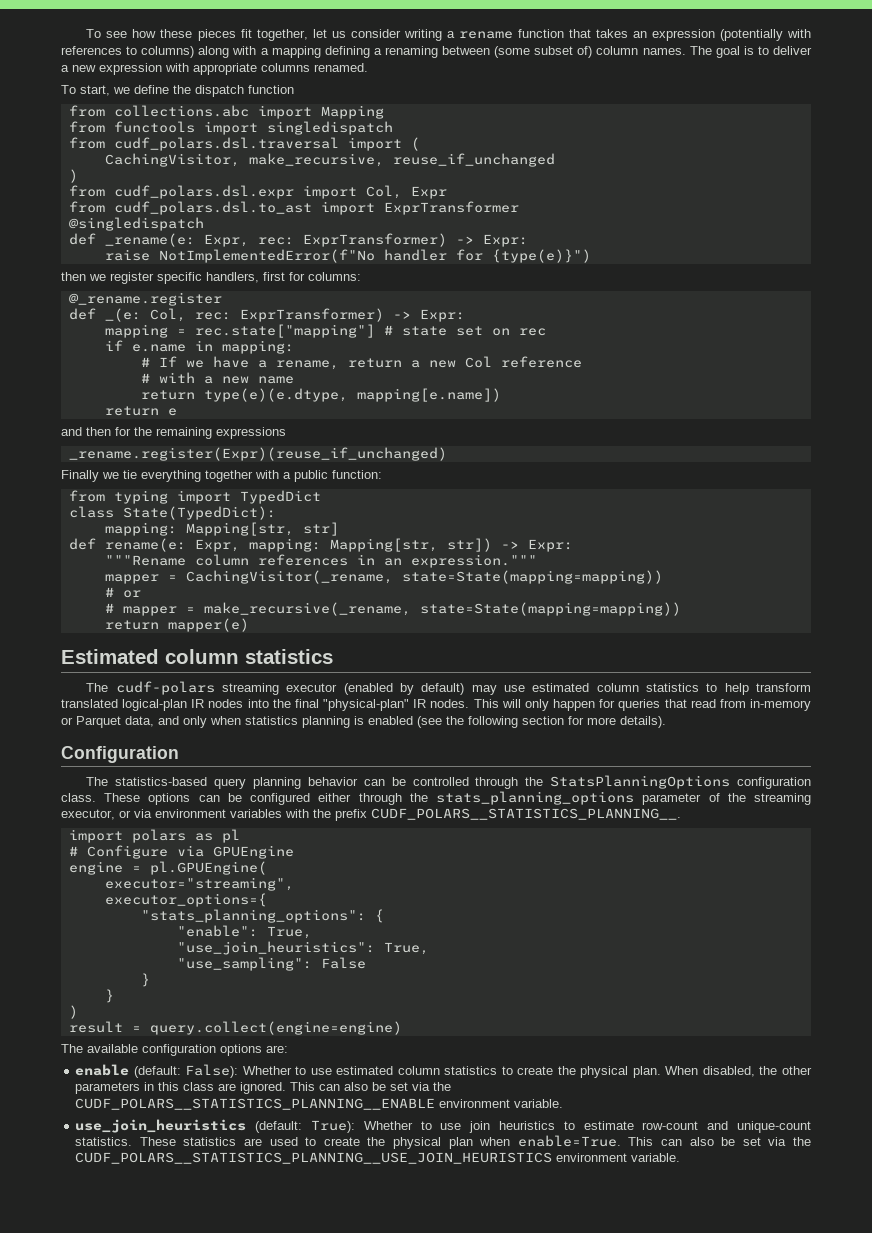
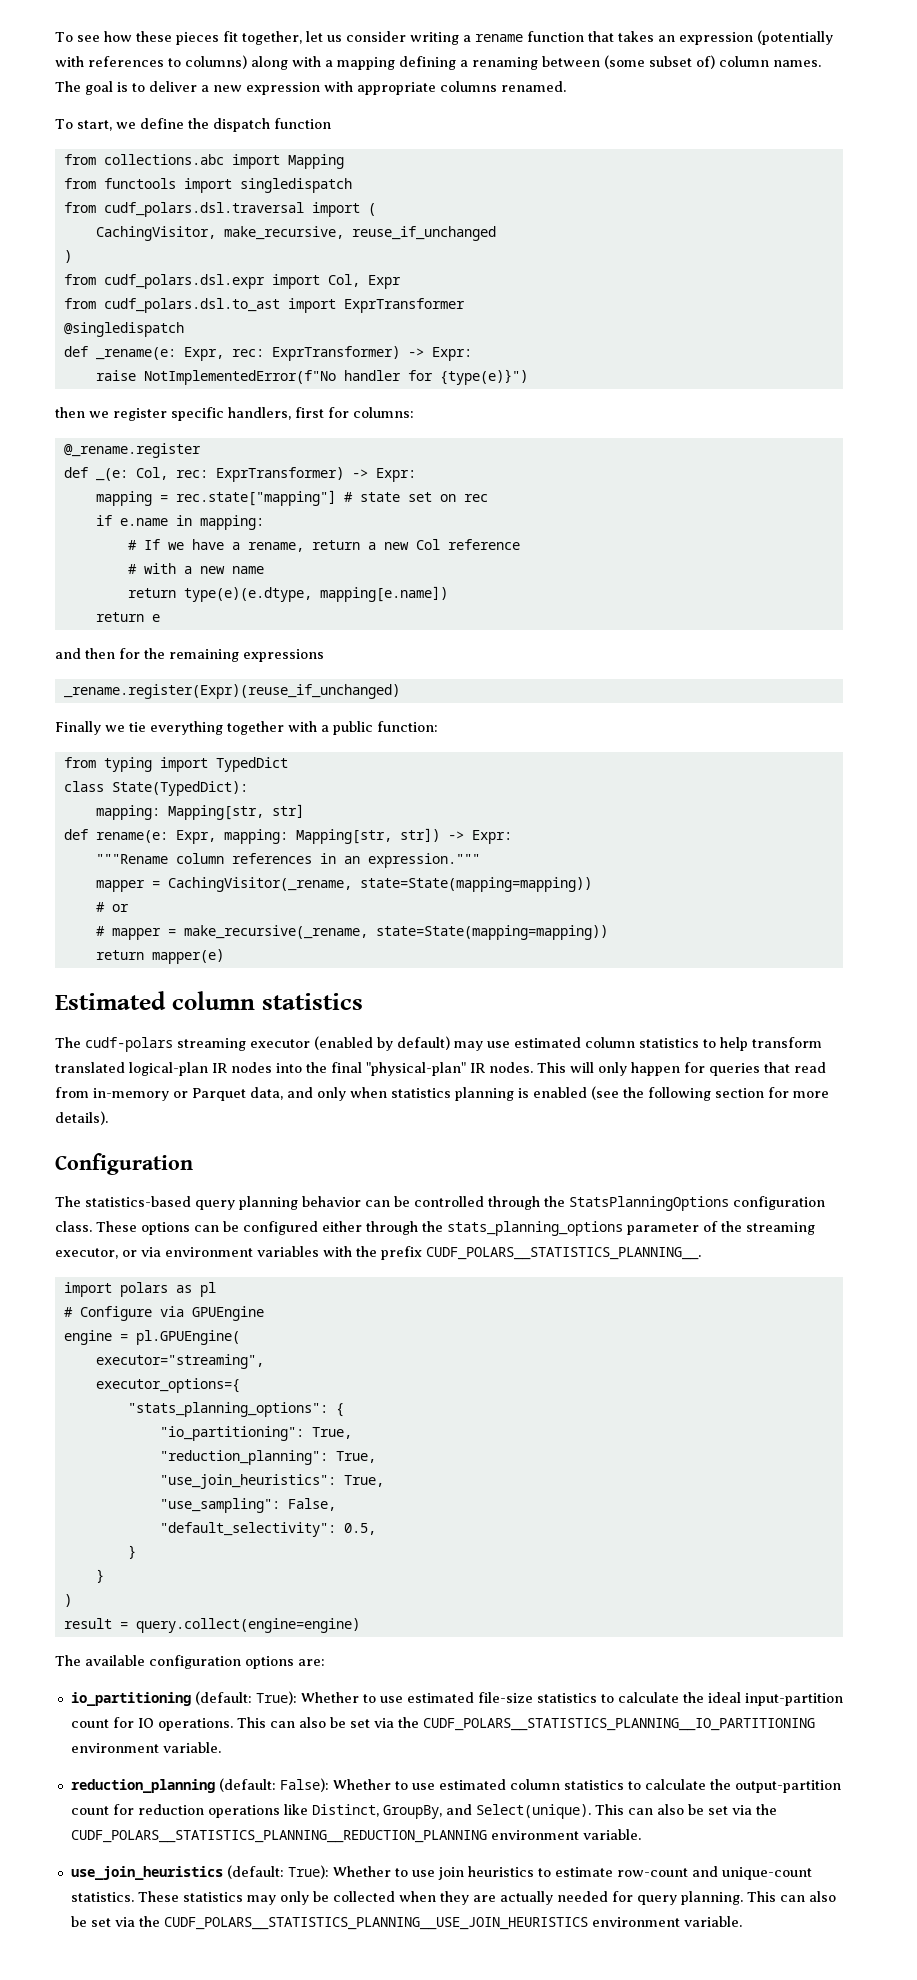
- "enable": True,
+ "io_partitioning": True,
+ "reduction_planning": True,
- "use_sampling": False
+ "use_sampling": False,
+ "default_selectivity": 0.5,
- enable (default: False): Whether to use estimated column statistics to create the physical plan. When disabled, the other parameters in this class are ignored. This can also be set via the CUDF_POLARS__STATISTICS_PLANNING__ENABLE environment variable.
+ io_partitioning (default: True): Whether to use estimated file-size statistics to calculate the ideal input-partition count for IO operations. This can also be set via the CUDF_POLARS__STATISTICS_PLANNING__IO_PARTITIONING environment variable.
+ reduction_planning (default: False): Whether to use estimated column statistics to calculate the output-partition count for reduction operations like Distinct, GroupBy, and Select(unique). This can also be set via the CUDF_POLARS__STATISTICS_PLANNING__REDUCTION_PLANNING environment variable.
- These statistics are used to create the physical plan when enable=True.
+ These statistics may only be collected when they are actually needed for query planning.

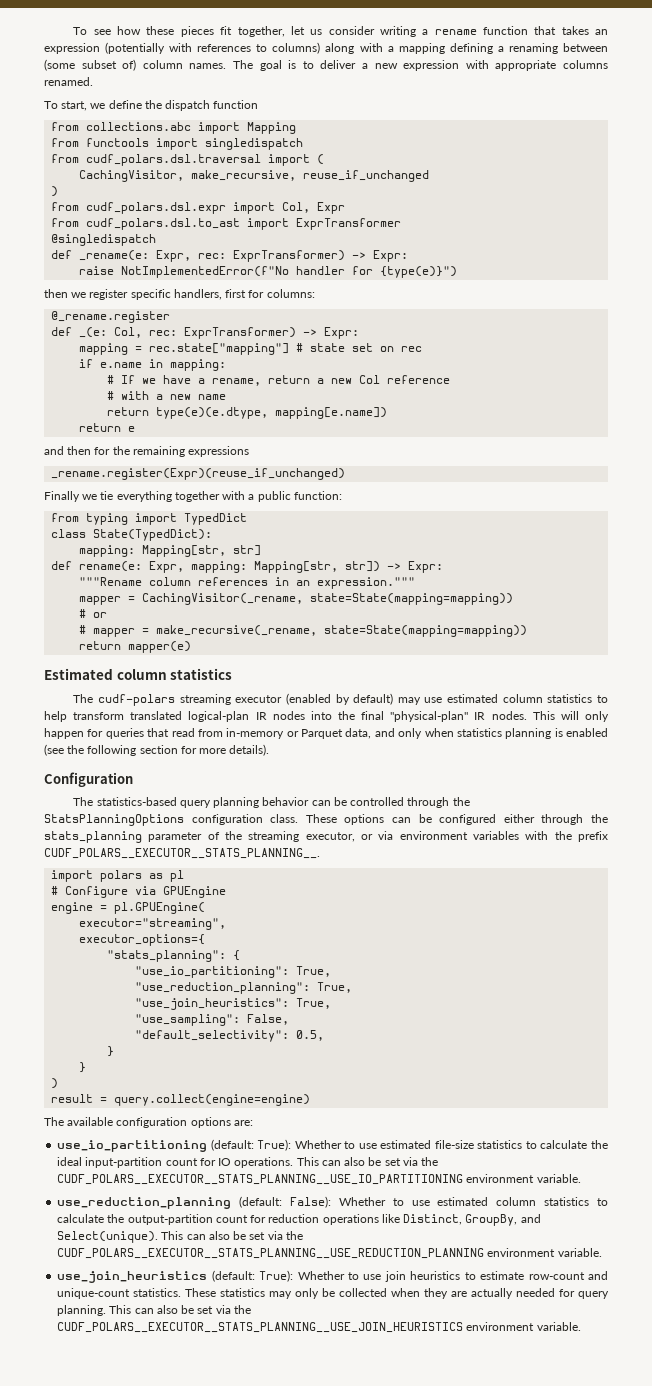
- These options can be configured either through the stats_planning_options parameter of the streaming executor, or via environment variables with the prefix CUDF_POLARS__STATISTICS_PLANNING__.
+ These options can be configured either through the stats_planning parameter of the streaming executor, or via environment variables with the prefix CUDF_POLARS__EXECUTOR__STATS_PLANNING__.
- "stats_planning_options": {
+ "stats_planning": {
- "io_partitioning": True,
- "reduction_planning": True,
+ "use_io_partitioning": True,
+ "use_reduction_planning": True,
- io_partitioning (default: True): Whether to use estimated file-size statistics to calculate the ideal input-partition count for IO operations.
+ use_io_partitioning (default: True): Whether to use estimated file-size statistics to calculate the ideal input-partition count for IO operations.
- This can also be set via the CUDF_POLARS__STATISTICS_PLANNING__IO_PARTITIONING environment variable.
- reduction_planning (default: False): Whether to use estimated column statistics to calculate the output-partition count for reduction operations like Distinct, GroupBy, and Select(unique).
+ This can also be set via the CUDF_POLARS__EXECUTOR__STATS_PLANNING__USE_IO_PARTITIONING environment variable.
+ use_reduction_planning (default: False): Whether to use estimated column statistics to calculate the output-partition count for reduction operations like Distinct, GroupBy, and Select(unique).
- This can also be set via the CUDF_POLARS__STATISTICS_PLANNING__REDUCTION_PLANNING environment variable.
+ This can also be set via the CUDF_POLARS__EXECUTOR__STATS_PLANNING__USE_REDUCTION_PLANNING environment variable.
- This can also be set via the CUDF_POLARS__STATISTICS_PLANNING__USE_JOIN_HEURISTICS environment variable.
+ This can also be set via the CUDF_POLARS__EXECUTOR__STATS_PLANNING__USE_JOIN_HEURISTICS environment variable.

